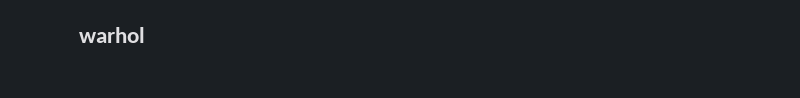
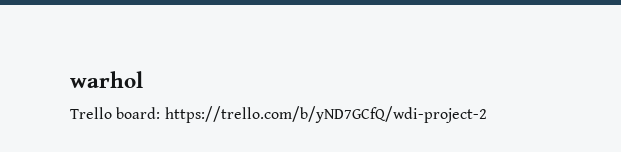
+ Trello board: https://trello.com/b/yND7GCfQ/wdi-project-2

